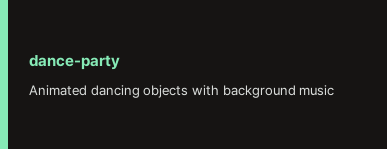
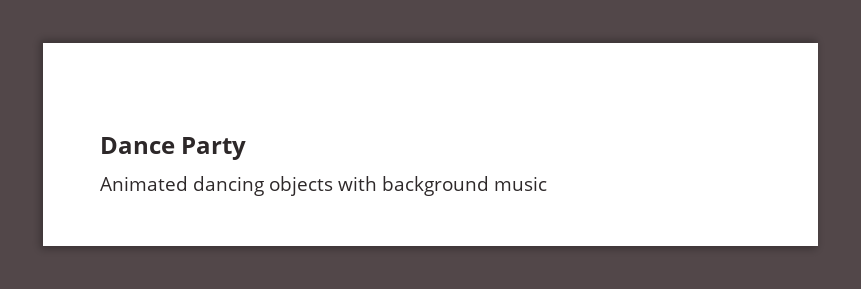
- dance-party
+ Dance Party

